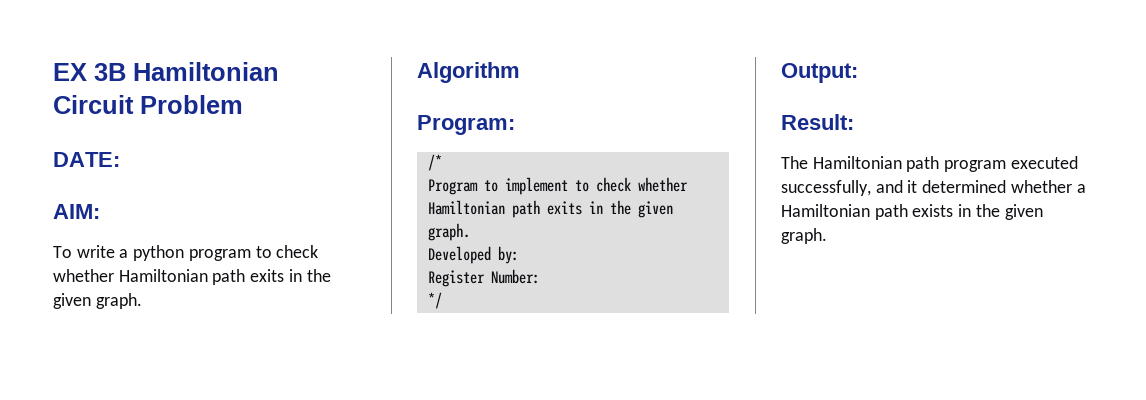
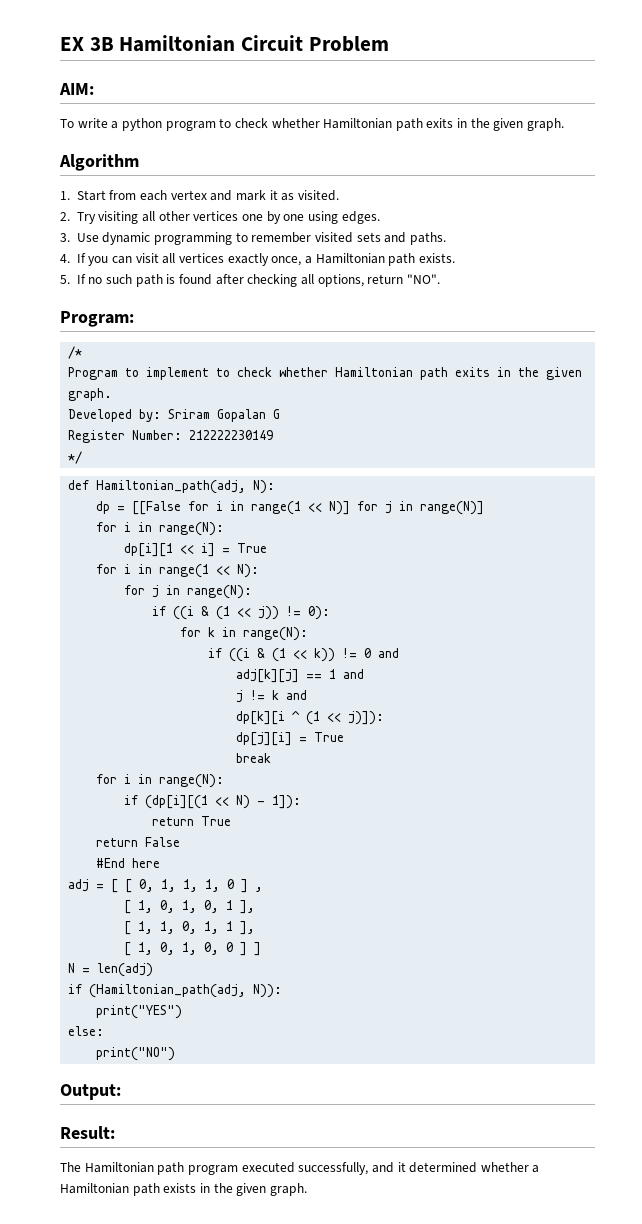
- DATE:
+ 1. Start from each vertex and mark it as visited.
+ 2. Try visiting all other vertices one by one using edges.
+ 3. Use dynamic programming to remember visited sets and paths.
+ 4. If you can visit all vertices exactly once, a Hamiltonian path exists.
+ 5. If no such path is found after checking all options, return "NO".
- Developed by:
+ Developed by: Sriram Gopalan G
- Register Number:
+ Register Number: 212222230149
+ def Hamiltonian_path(adj, N):
+ dp = [[False for i in range(1 << N)] for j in range(N)]
+ for i in range(N):
+ dp[i][1 << i] = True
+ for i in range(1 << N):
+ for j in range(N):
+ if ((i & (1 << j)) != 0):
+ for k in range(N):
+ if ((i & (1 << k)) != 0 and
+ adj[k][j] == 1 and
+ j != k and
+ dp[k][i ^ (1 << j)]):
+ dp[j][i] = True
+ break
+ for i in range(N):
+ if (dp[i][(1 << N) - 1]):
+ return True
+ return False
+ #End here
+ adj = [ [ 0, 1, 1, 1, 0 ] ,
+ [ 1, 0, 1, 0, 1 ],
+ [ 1, 1, 0, 1, 1 ],
+ [ 1, 0, 1, 0, 0 ] ]
+ N = len(adj)
+ if (Hamiltonian_path(adj, N)):
+ print("YES")
+ else:
+ print("NO")

